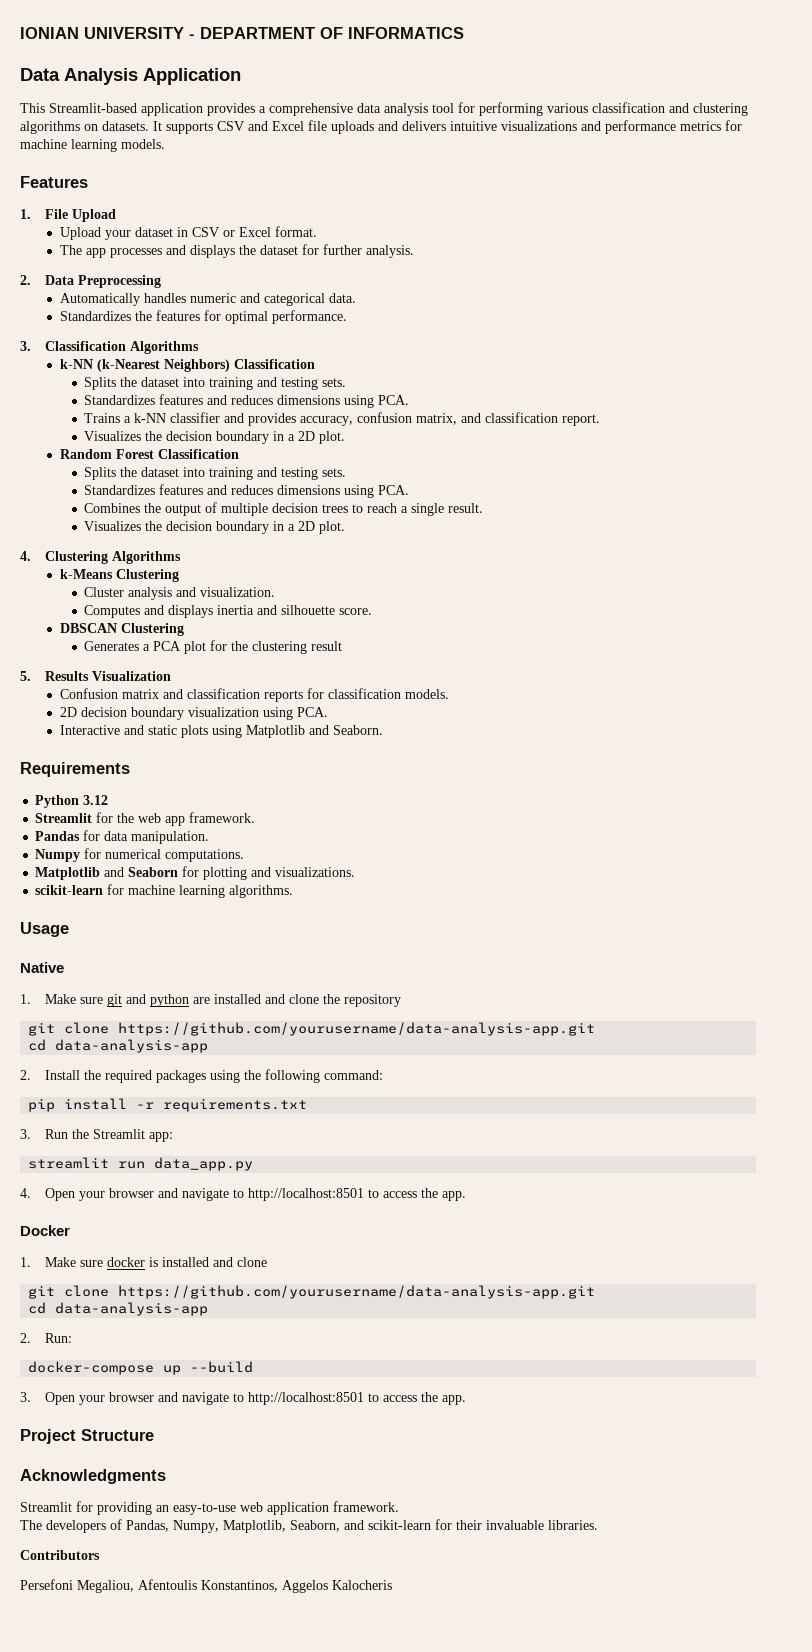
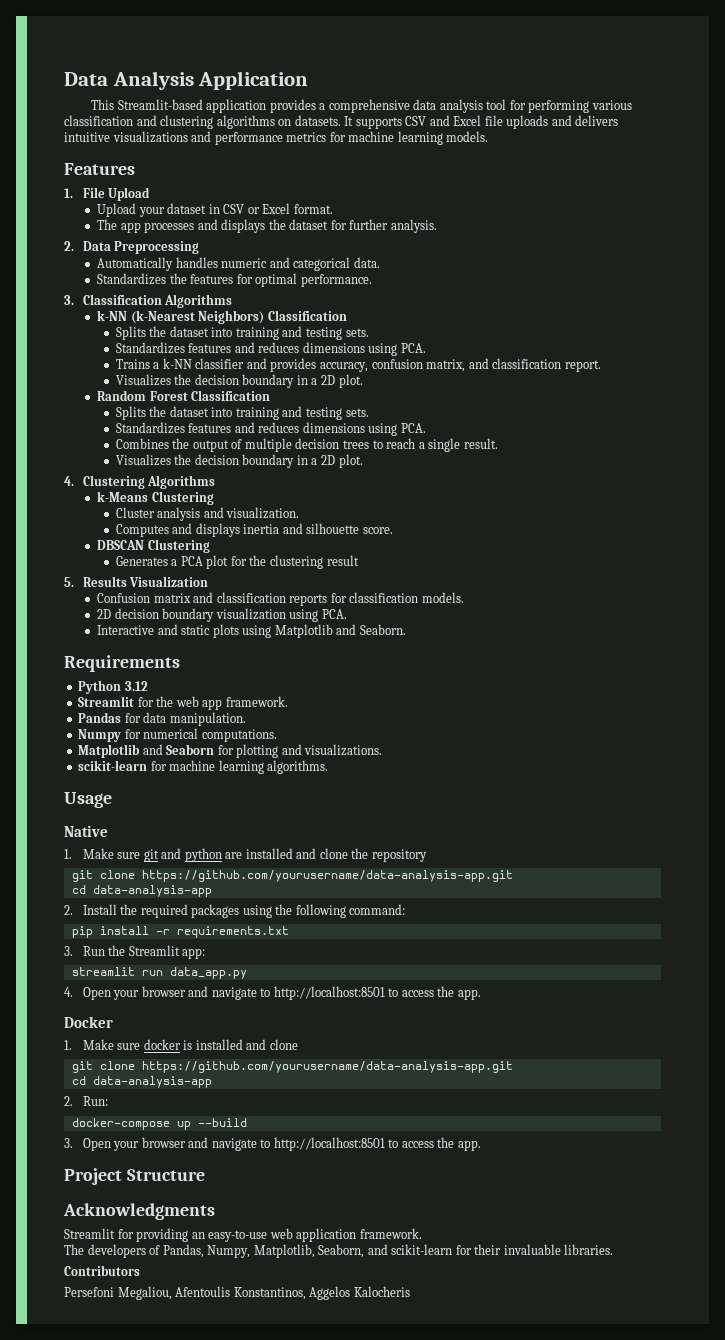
- IONIAN UNIVERSITY - DEPARTMENT OF INFORMATICS

